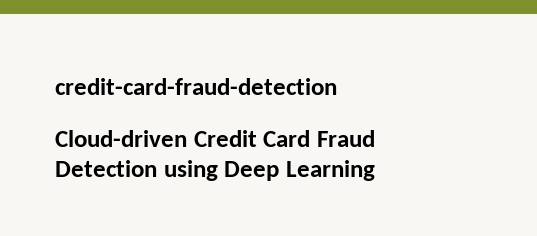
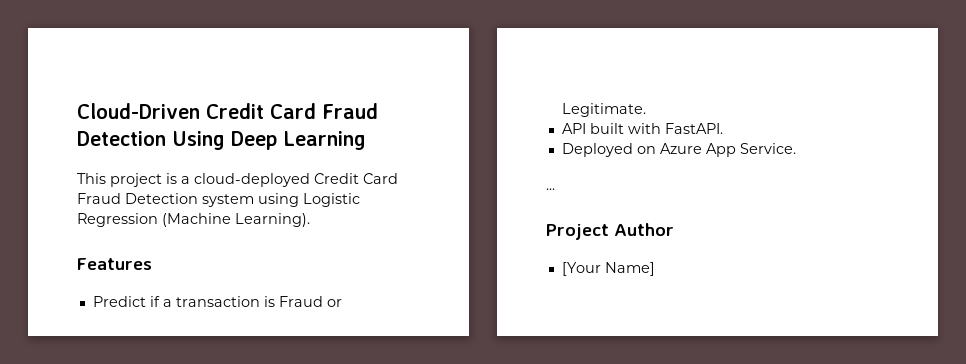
- credit-card-fraud-detection
- Cloud-driven Credit Card Fraud Detection using Deep Learning
+ Cloud-Driven Credit Card Fraud Detection Using Deep Learning
+ This project is a cloud-deployed Credit Card Fraud Detection system using Logistic Regression (Machine Learning).
+ Features
+ Predict if a transaction is Fraud or Legitimate.
+ API built with FastAPI.
+ Deployed on Azure App Service.
+ ...
+ Project Author
+ [Your Name]

